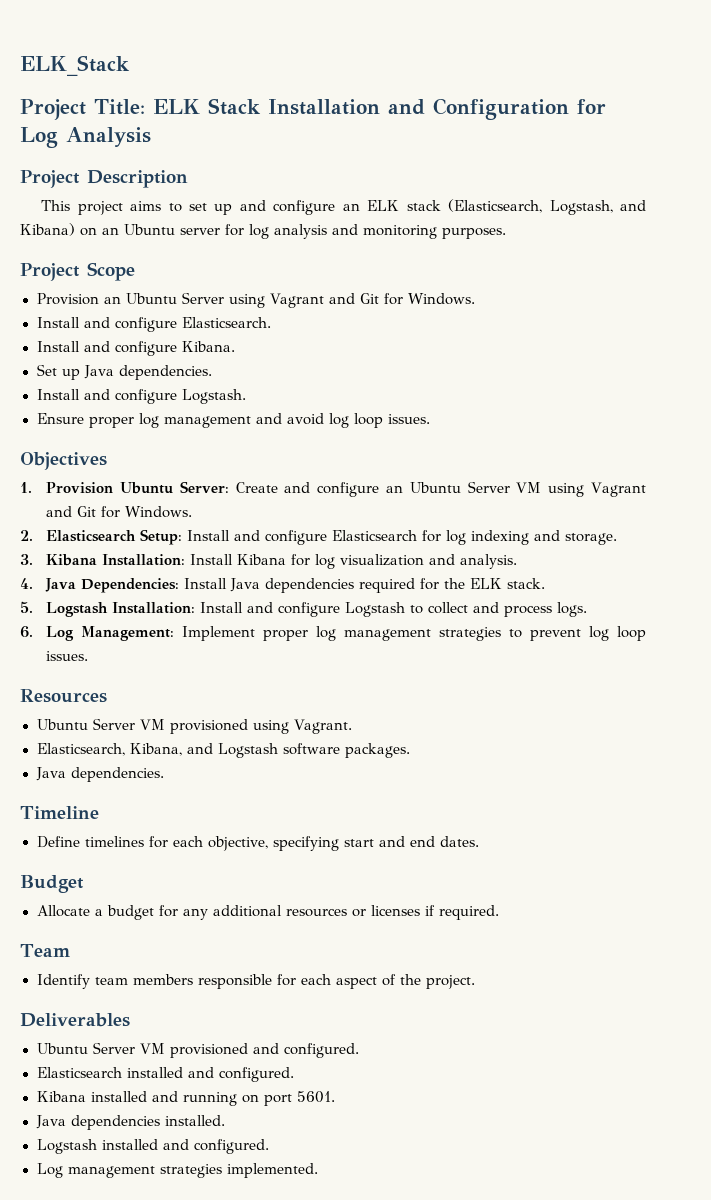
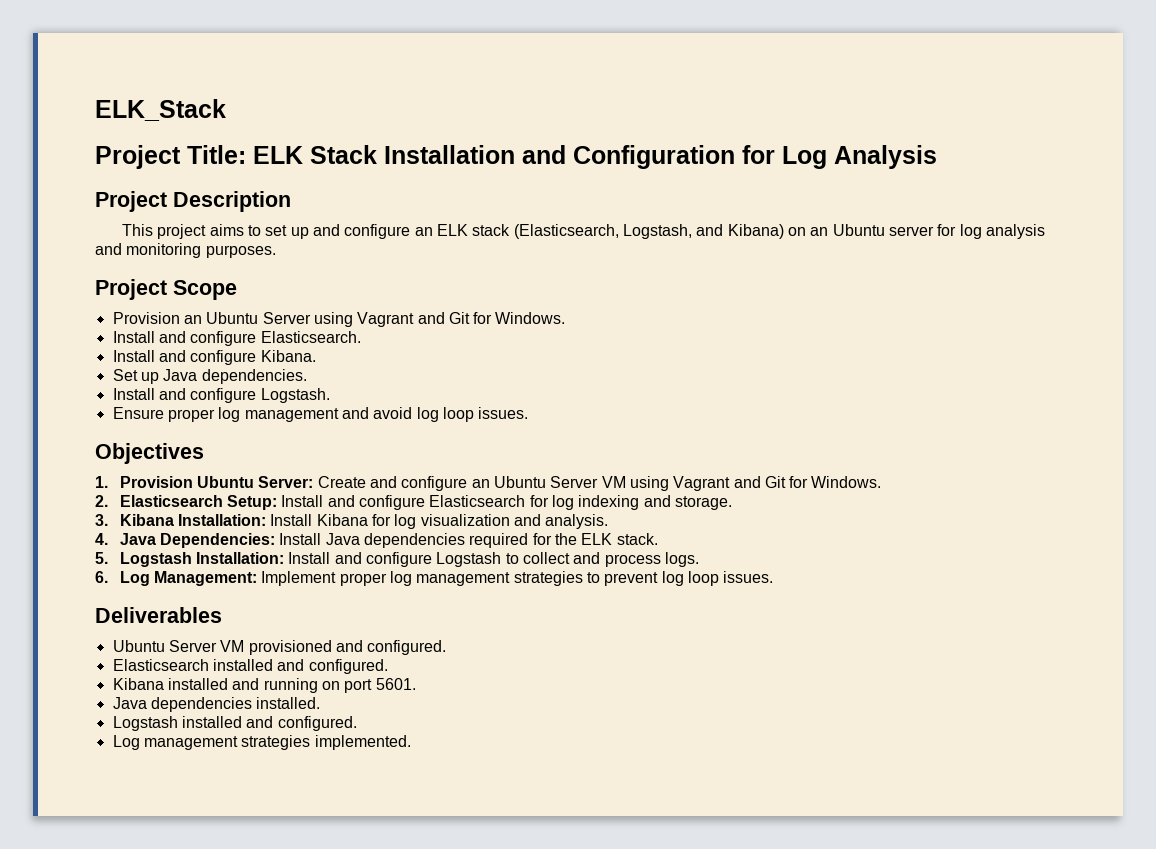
- Resources
- Ubuntu Server VM provisioned using Vagrant.
- Elasticsearch, Kibana, and Logstash software packages.
- Java dependencies.
- Timeline
- Define timelines for each objective, specifying start and end dates.
- Budget
- Allocate a budget for any additional resources or licenses if required.
- Team
- Identify team members responsible for each aspect of the project.

